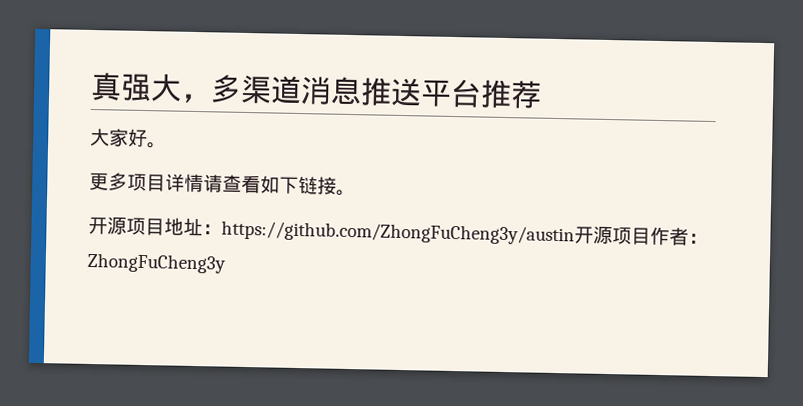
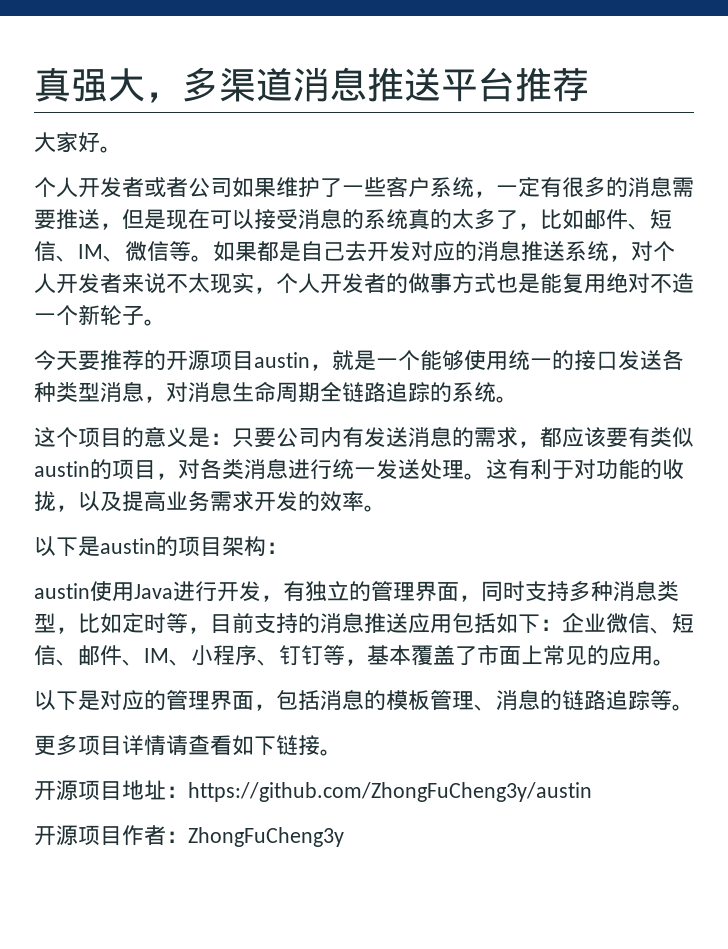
+ 个人开发者或者公司如果维护了一些客户系统，一定有很多的消息需要推送，但是现在可以接受消息的系统真的太多了，比如邮件、短信、IM、微信等。如果都是自己去开发对应的消息推送系统，对个人开发者来说不太现实，个人开发者的做事方式也是能复用绝对不造一个新轮子。
+ 今天要推荐的开源项目austin，就是一个能够使用统一的接口发送各种类型消息，对消息生命周期全链路追踪的系统。
+ 这个项目的意义是：只要公司内有发送消息的需求，都应该要有类似austin的项目，对各类消息进行统一发送处理。这有利于对功能的收拢，以及提高业务需求开发的效率。
+ 以下是austin的项目架构：
+ austin使用Java进行开发，有独立的管理界面，同时支持多种消息类型，比如定时等，目前支持的消息推送应用包括如下：企业微信、短信、邮件、IM、小程序、钉钉等，基本覆盖了市面上常见的应用。
+ 以下是对应的管理界面，包括消息的模板管理、消息的链路追踪等。
- 开源项目地址：https://github.com/ZhongFuCheng3y/austin开源项目作者：ZhongFuCheng3y
+ 开源项目地址：https://github.com/ZhongFuCheng3y/austin
+ 开源项目作者：ZhongFuCheng3y

